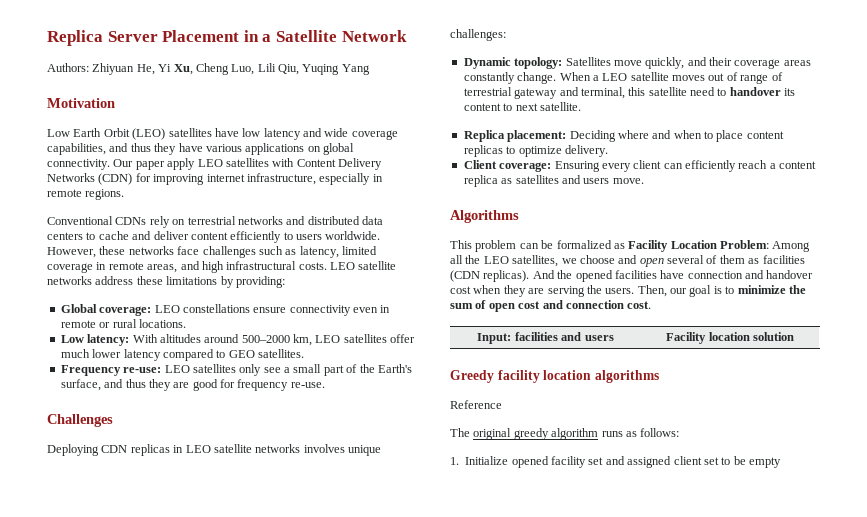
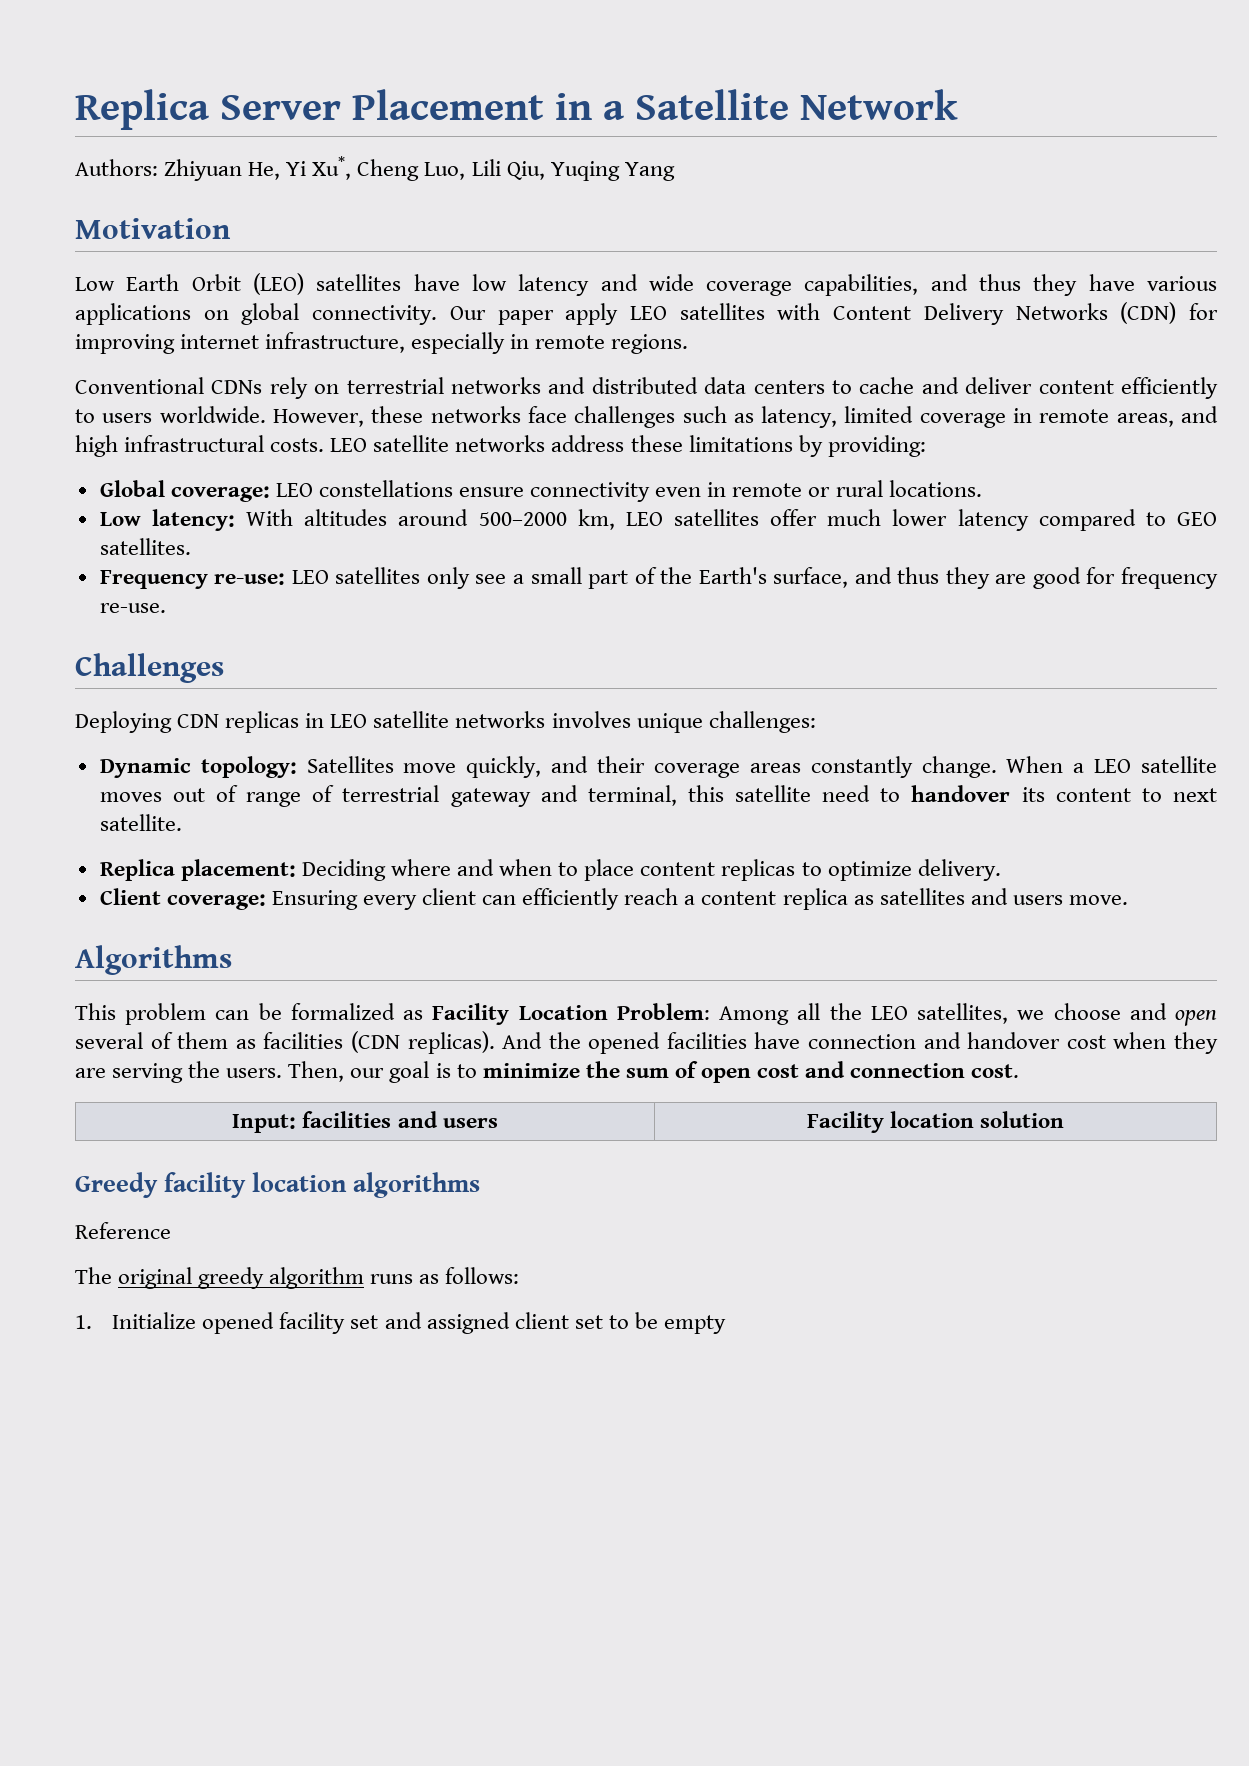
- Authors: Zhiyuan He, Yi Xu, Cheng Luo, Lili Qiu, Yuqing Yang
+ Authors: Zhiyuan He, Yi Xu*, Cheng Luo, Lili Qiu, Yuqing Yang

